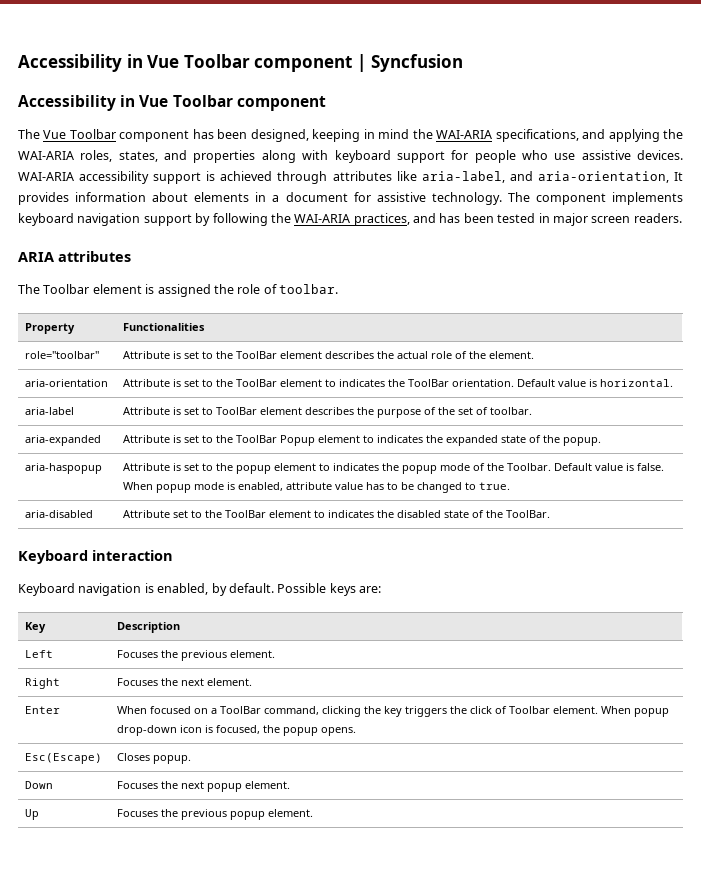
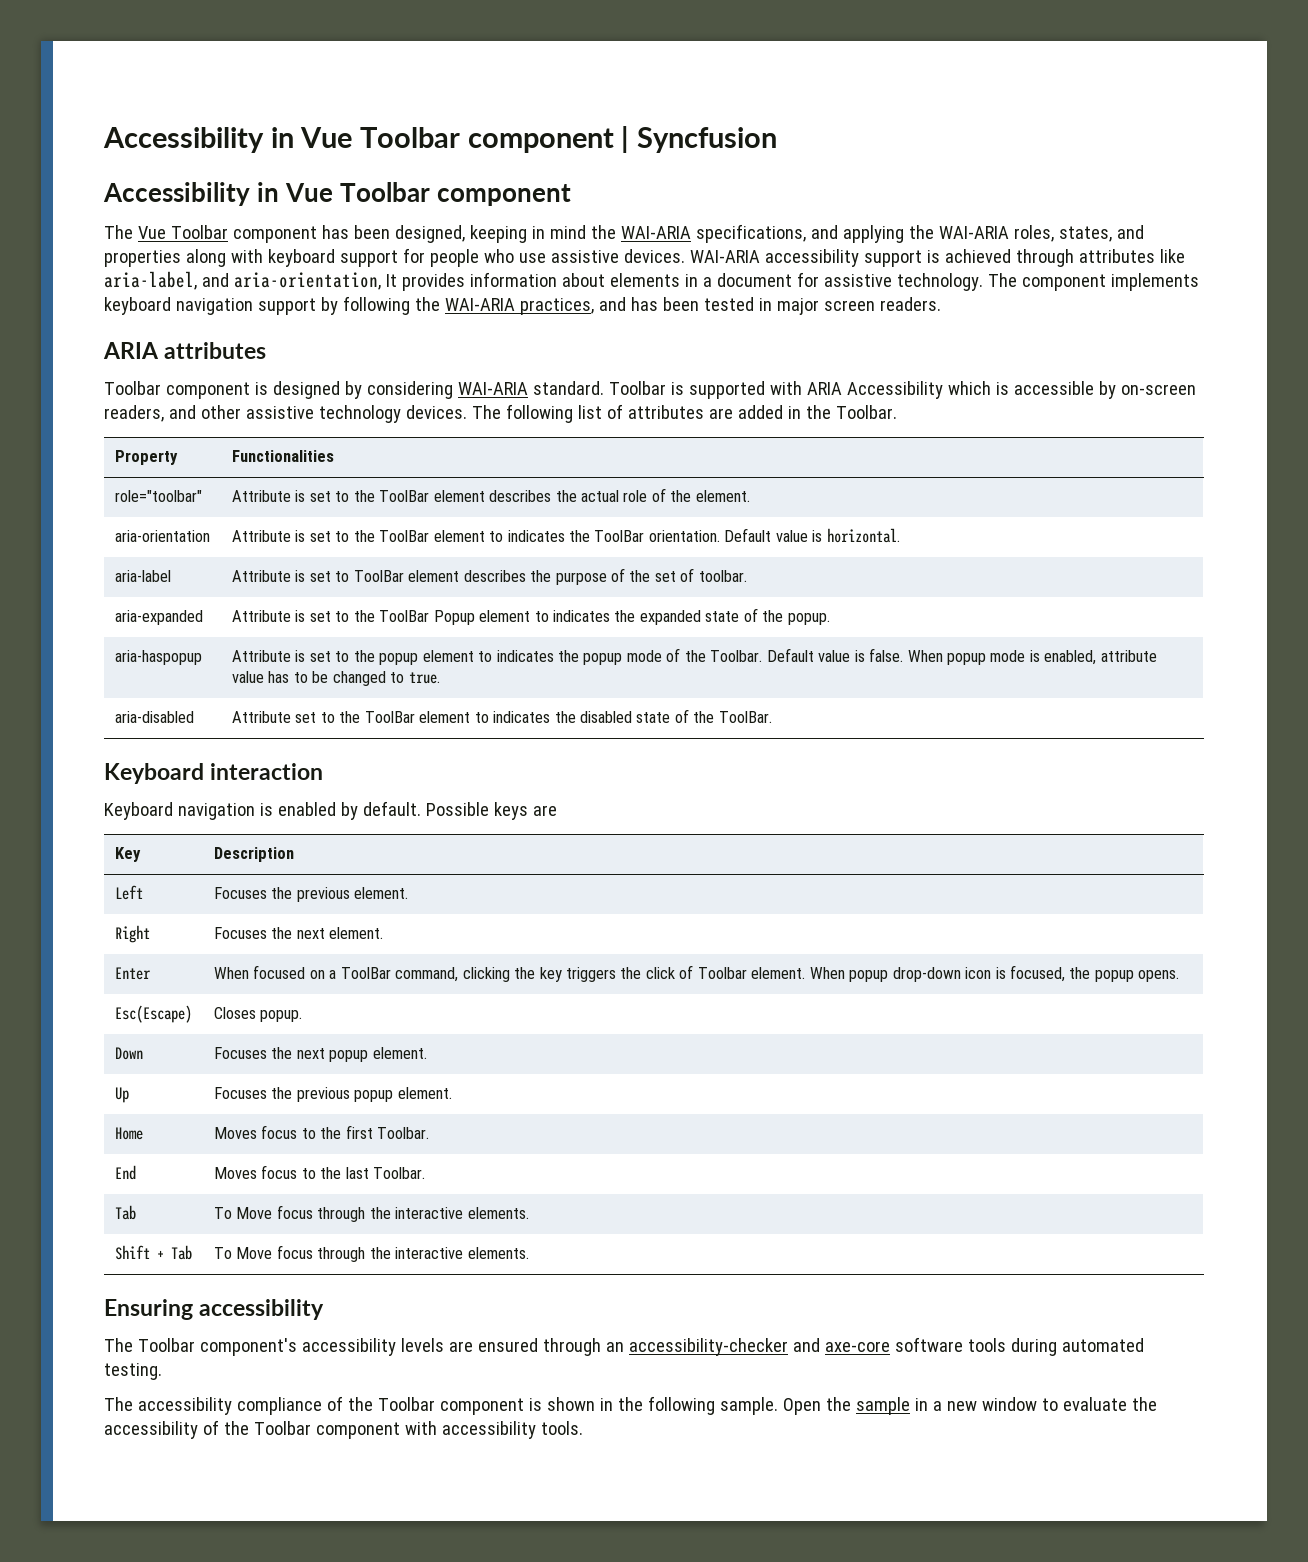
- The Toolbar element is assigned the role of toolbar.
+ Toolbar component is designed by considering WAI-ARIA standard. Toolbar is supported with ARIA Accessibility which is accessible by on-screen readers, and other assistive technology devices. The following list of attributes are added in the Toolbar.
- Keyboard navigation is enabled, by default.
+ Keyboard navigation is enabled by default.
- Possible keys are:
+ Possible keys are
+ Home | Moves focus to the first Toolbar.
+ End | Moves focus to the last Toolbar.
+ Tab | To Move focus through the interactive elements.
+ Shift + Tab | To Move focus through the interactive elements.
+ Ensuring accessibility
+ The Toolbar component's accessibility levels are ensured through an accessibility-checker and axe-core software tools during automated testing.
+ The accessibility compliance of the Toolbar component is shown in the following sample. Open the sample in a new window to evaluate the accessibility of the Toolbar component with accessibility tools.

